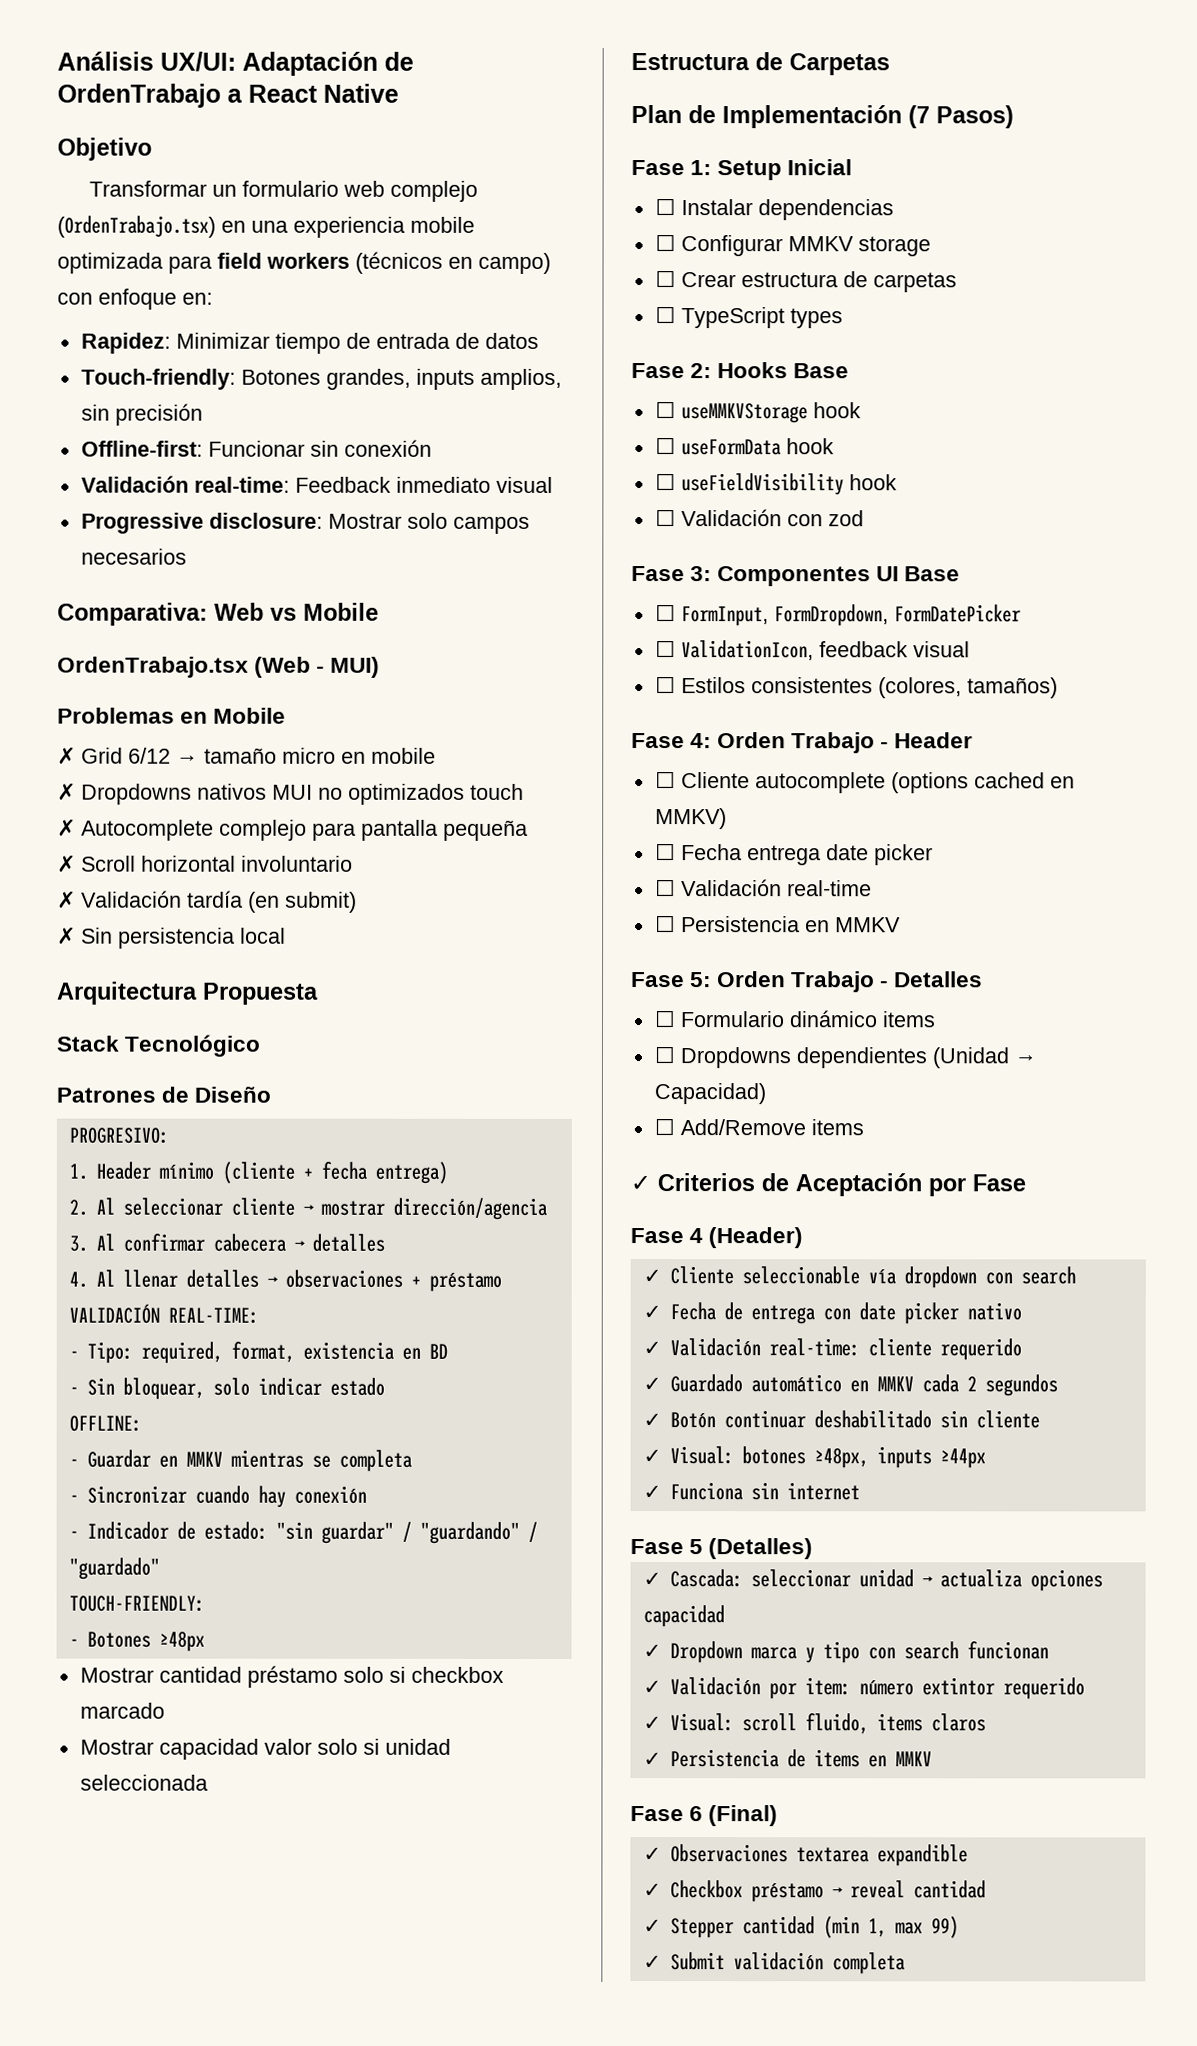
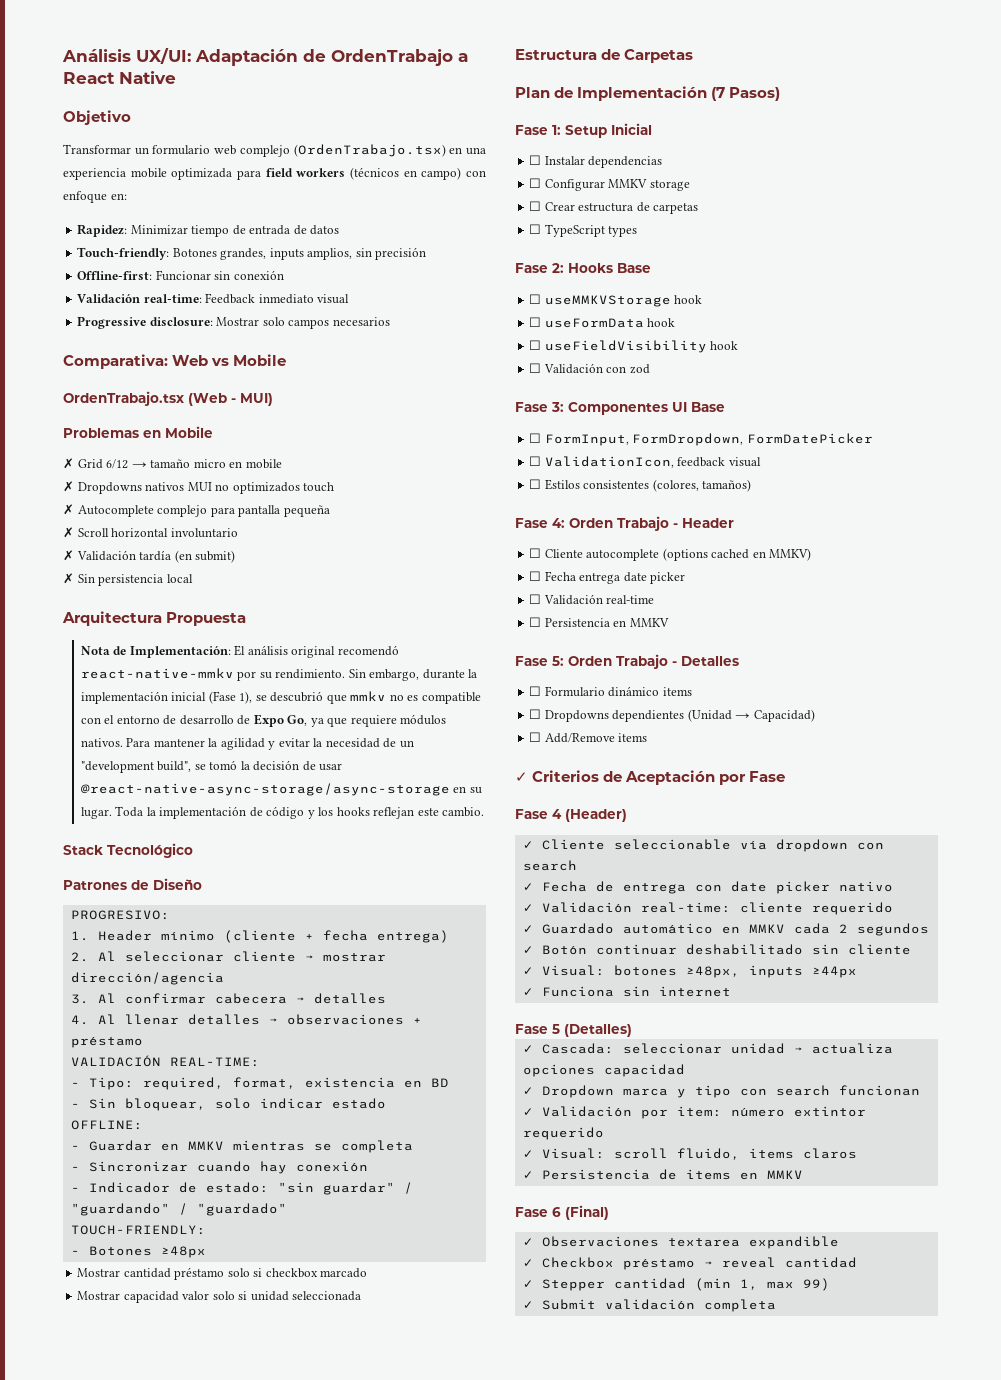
+ Nota de Implementación: El análisis original recomendó react-native-mmkv por su rendimiento. Sin embargo, durante la implementación inicial (Fase 1), se descubrió que mmkv no es compatible con el entorno de desarrollo de Expo Go, ya que requiere módulos nativos. Para mantener la agilidad y evitar la necesidad de un "development build", se tomó la decisión de usar @react-native-async-storage/async-storage en su lugar. Toda la implementación de código y los hooks reflejan este cambio.

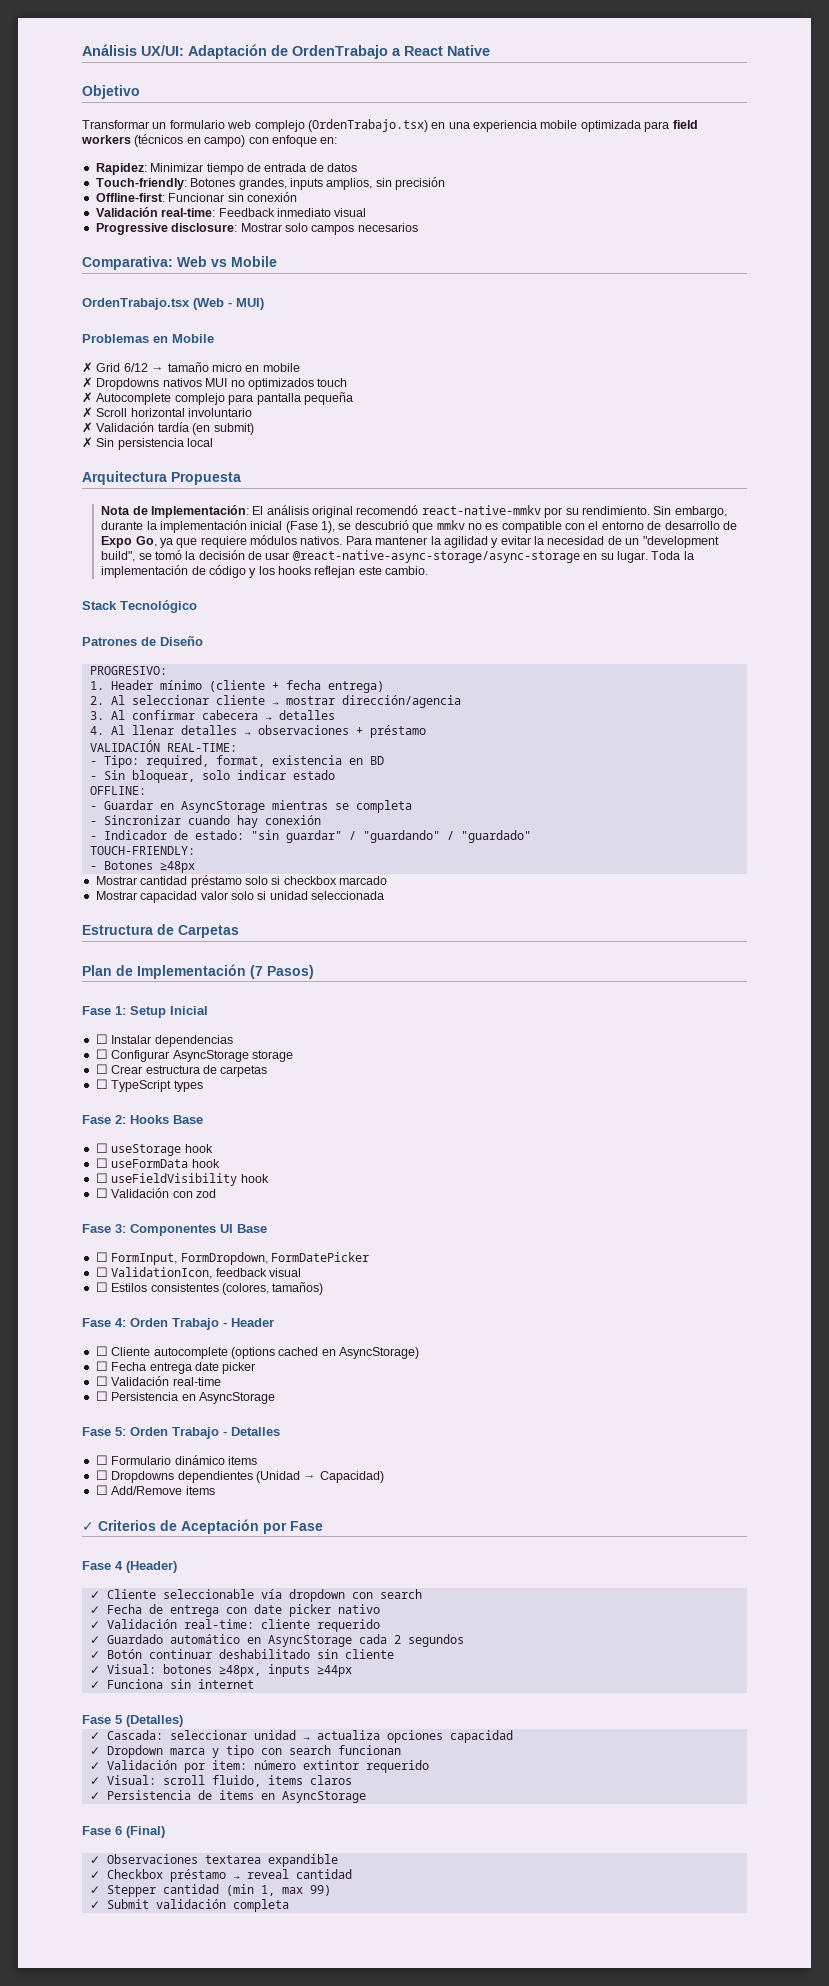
- - Guardar en MMKV mientras se completa
+ - Guardar en AsyncStorage mientras se completa
- ☐ Configurar MMKV storage
+ ☐ Configurar AsyncStorage storage
- ☐ useMMKVStorage hook
+ ☐ useStorage hook
- ☐ Cliente autocomplete (options cached en MMKV)
+ ☐ Cliente autocomplete (options cached en AsyncStorage)
- ☐ Persistencia en MMKV
+ ☐ Persistencia en AsyncStorage
- ✓ Guardado automático en MMKV cada 2 segundos
+ ✓ Guardado automático en AsyncStorage cada 2 segundos
- ✓ Persistencia de items en MMKV
+ ✓ Persistencia de items en AsyncStorage

